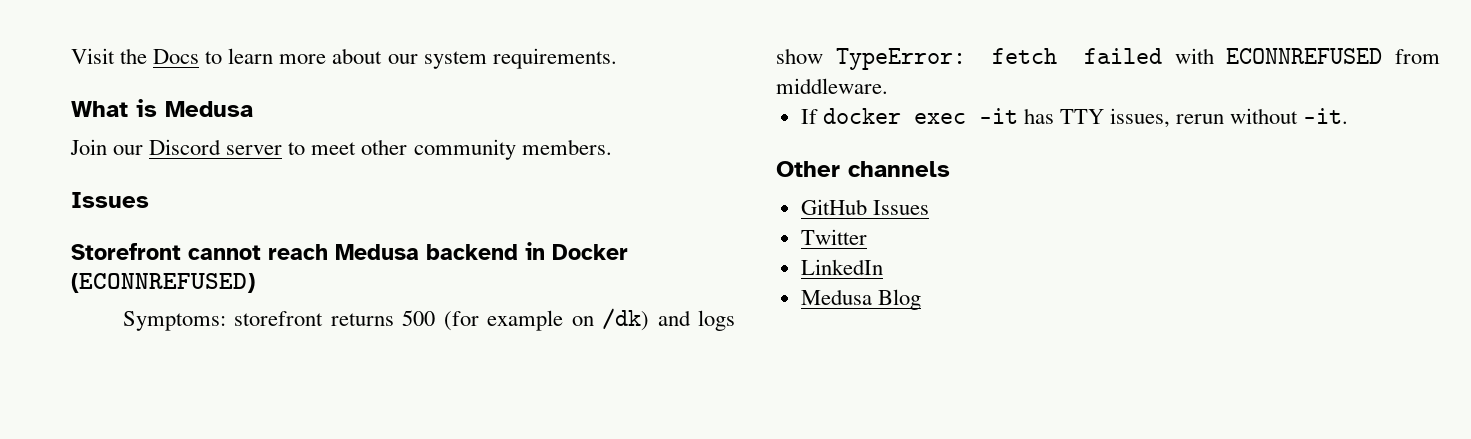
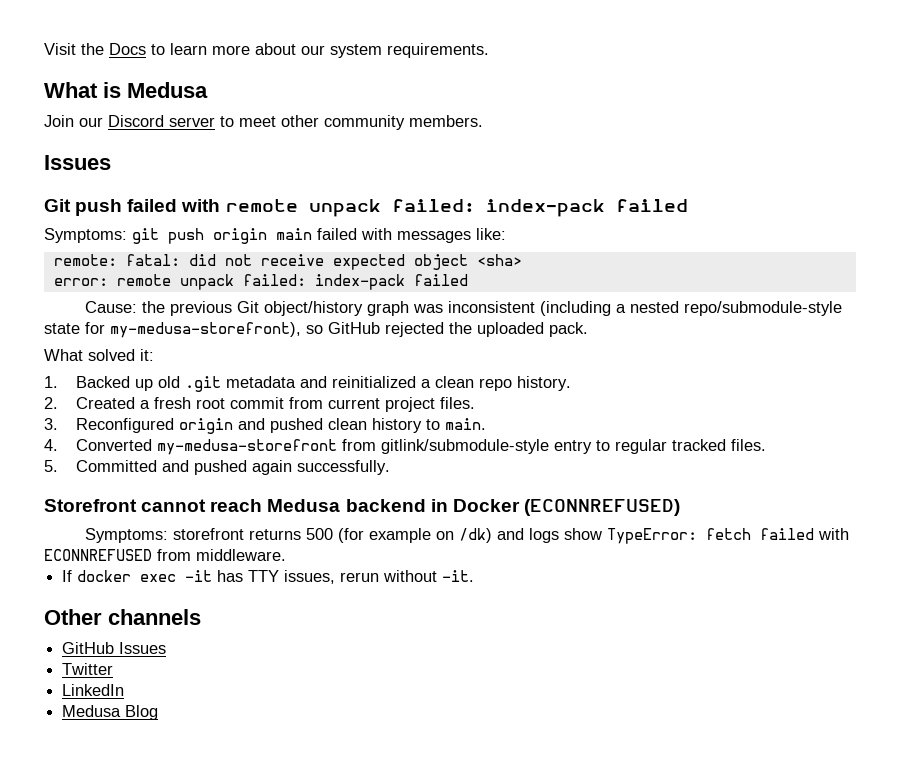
+ Git push failed with remote unpack failed: index-pack failed
+ Symptoms: git push origin main failed with messages like:
+ remote: fatal: did not receive expected object <sha>
+ error: remote unpack failed: index-pack failed
+ Cause: the previous Git object/history graph was inconsistent (including a nested repo/submodule-style state for my-medusa-storefront), so GitHub rejected the uploaded pack.
+ What solved it:
+ 1. Backed up old .git metadata and reinitialized a clean repo history.
+ 2. Created a fresh root commit from current project files.
+ 3. Reconfigured origin and pushed clean history to main.
+ 4. Converted my-medusa-storefront from gitlink/submodule-style entry to regular tracked files.
+ 5. Committed and pushed again successfully.

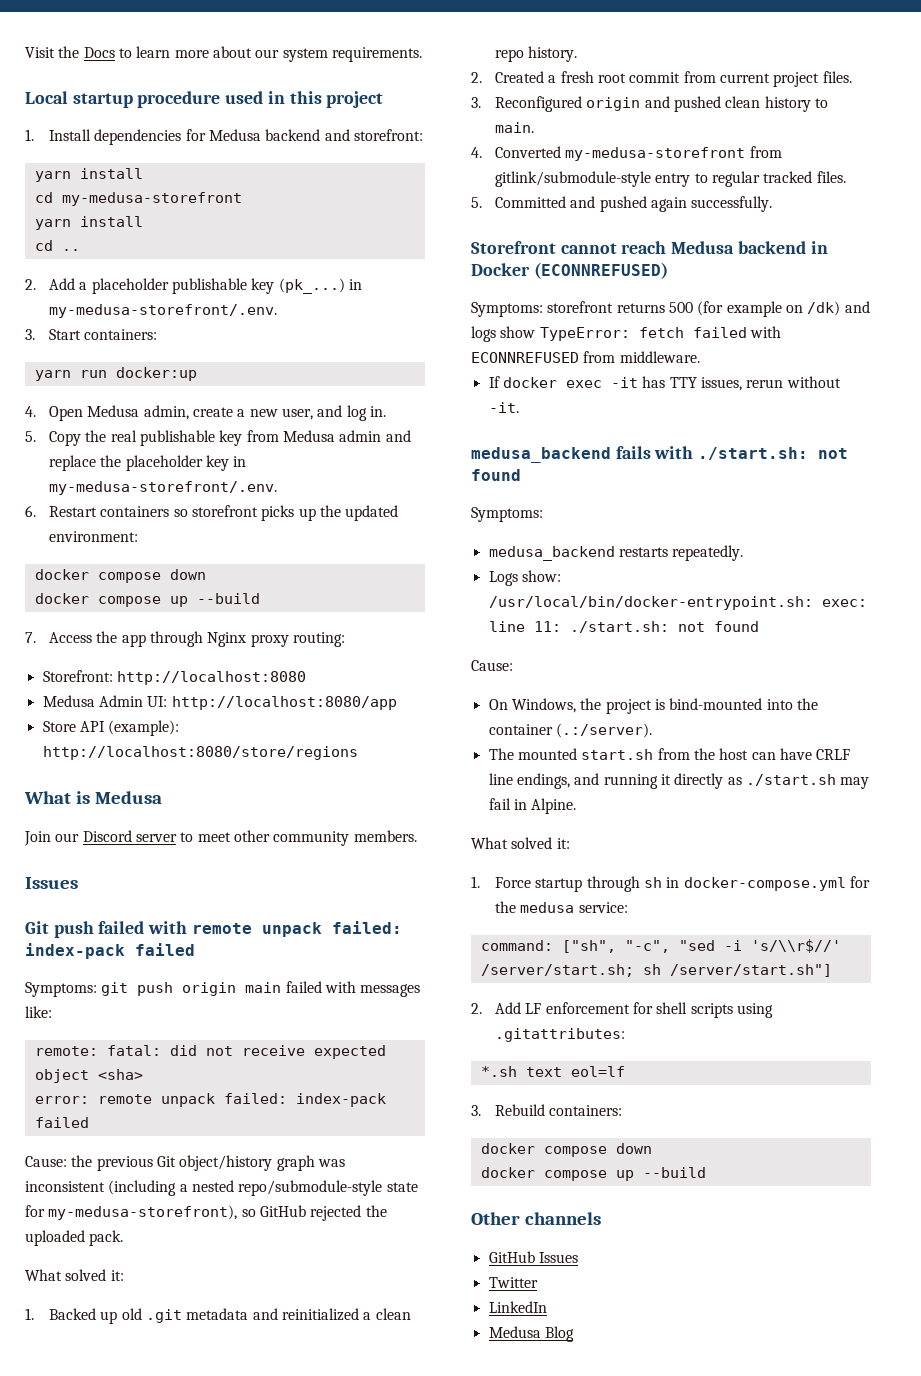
+ Local startup procedure used in this project
+ 1. Install dependencies for Medusa backend and storefront:
+ yarn install
+ cd my-medusa-storefront
+ yarn install
+ cd ..
+ 2. Add a placeholder publishable key (pk_...) in my-medusa-storefront/.env.
+ 3. Start containers:
+ yarn run docker:up
+ 4. Open Medusa admin, create a new user, and log in.
+ 5. Copy the real publishable key from Medusa admin and replace the placeholder key in my-medusa-storefront/.env.
+ 6. Restart containers so storefront picks up the updated environment:
+ docker compose down
+ docker compose up --build
+ 7. Access the app through Nginx proxy routing:
+ Storefront: http://localhost:8080
+ Medusa Admin UI: http://localhost:8080/app
+ Store API (example): http://localhost:8080/store/regions
+ medusa_backend fails with ./start.sh: not found
+ Symptoms:
+ medusa_backend restarts repeatedly.
+ Logs show: /usr/local/bin/docker-entrypoint.sh: exec: line 11: ./start.sh: not found
+ Cause:
+ On Windows, the project is bind-mounted into the container (.:/server).
+ The mounted start.sh from the host can have CRLF line endings, and running it directly as ./start.sh may fail in Alpine.
+ What solved it:
+ 1. Force startup through sh in docker-compose.yml for the medusa service:
+ command: ["sh", "-c", "sed -i 's/\\r$//' /server/start.sh; sh /server/start.sh"]
+ 2. Add LF enforcement for shell scripts using .gitattributes:
+ *.sh text eol=lf
+ 3. Rebuild containers:
+ docker compose down
+ docker compose up --build

